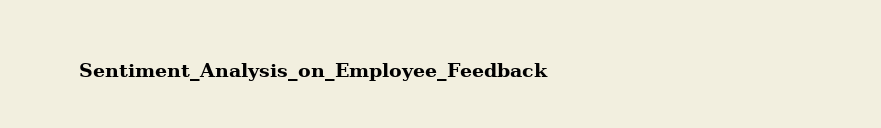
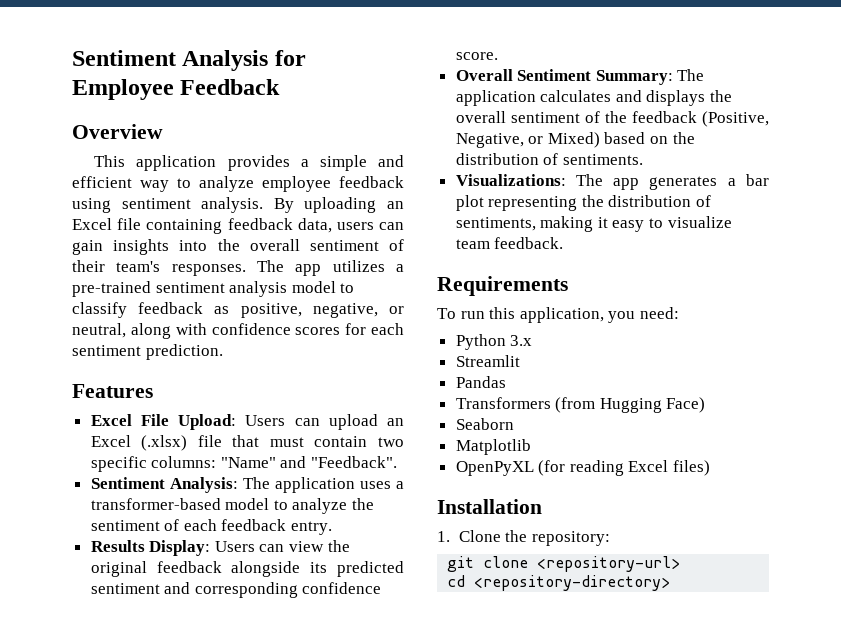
- Sentiment_Analysis_on_Employee_Feedback
+ Sentiment Analysis for Employee Feedback
+ Overview
+ This application provides a simple and efficient way to analyze employee feedback using sentiment analysis. By uploading an Excel file containing feedback data, users can gain insights into the overall sentiment of their team's responses. The app utilizes a pre-trained sentiment analysis model to classify feedback as positive, negative, or neutral, along with confidence scores for each sentiment prediction.
+ Features
+ Excel File Upload: Users can upload an Excel (.xlsx) file that must contain two specific columns: "Name" and "Feedback".
+ Sentiment Analysis: The application uses a transformer-based model to analyze the sentiment of each feedback entry.
+ Results Display: Users can view the original feedback alongside its predicted sentiment and corresponding confidence score.
+ Overall Sentiment Summary: The application calculates and displays the overall sentiment of the feedback (Positive, Negative, or Mixed) based on the distribution of sentiments.
+ Visualizations: The app generates a bar plot representing the distribution of sentiments, making it easy to visualize team feedback.
+ Requirements
+ To run this application, you need:
+ Python 3.x
+ Streamlit
+ Pandas
+ Transformers (from Hugging Face)
+ Seaborn
+ Matplotlib
+ OpenPyXL (for reading Excel files)
+ Installation
+ 1. Clone the repository:
+ git clone <repository-url>
+ cd <repository-directory>

